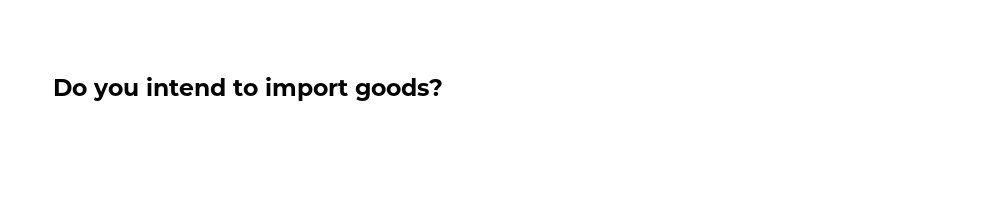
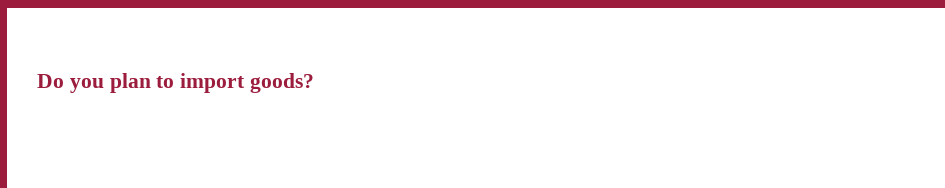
- Do you intend to import goods?
+ Do you plan to import goods?

